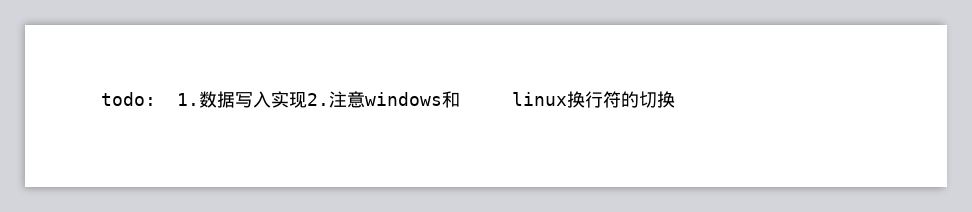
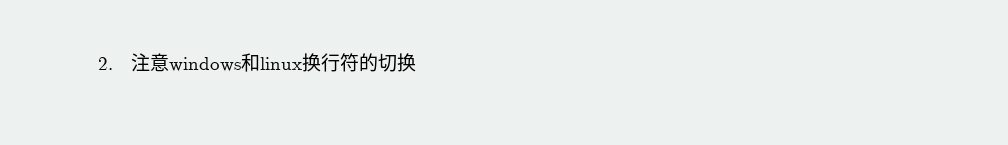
- todo: 1.数据写入实现2.注意windows和linux换行符的切换
+ 2.注意windows和linux换行符的切换

